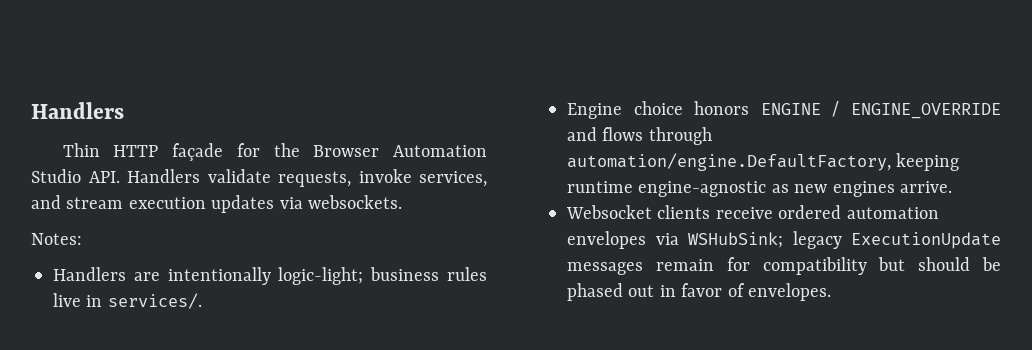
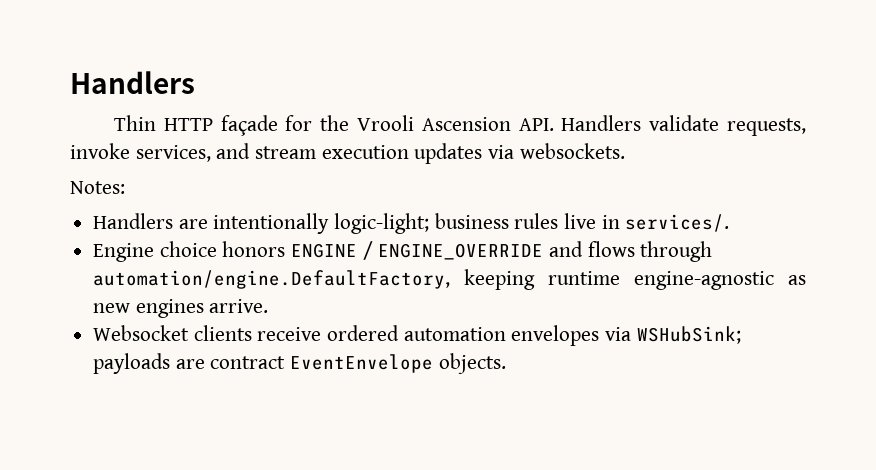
- Thin HTTP façade for the Browser Automation Studio API. Handlers validate requests, invoke services, and stream execution updates via websockets.
+ Thin HTTP façade for the Vrooli Ascension API. Handlers validate requests, invoke services, and stream execution updates via websockets.
- Websocket clients receive ordered automation envelopes via WSHubSink; legacy ExecutionUpdate messages remain for compatibility but should be phased out in favor of envelopes.
+ Websocket clients receive ordered automation envelopes via WSHubSink; payloads are contract EventEnvelope objects.

